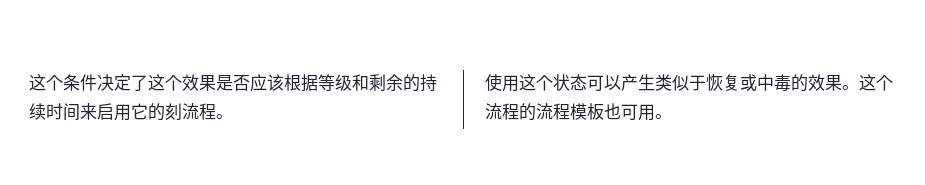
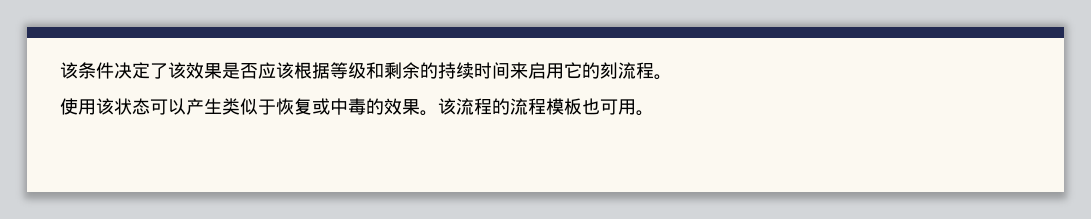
- 这个条件决定了这个效果是否应该根据等级和剩余的持续时间来启用它的刻流程。
+ 该条件决定了该效果是否应该根据等级和剩余的持续时间来启用它的刻流程。
- 使用这个状态可以产生类似于恢复或中毒的效果。
+ 使用该状态可以产生类似于恢复或中毒的效果。
- 这个流程的流程模板也可用。
+ 该流程的流程模板也可用。

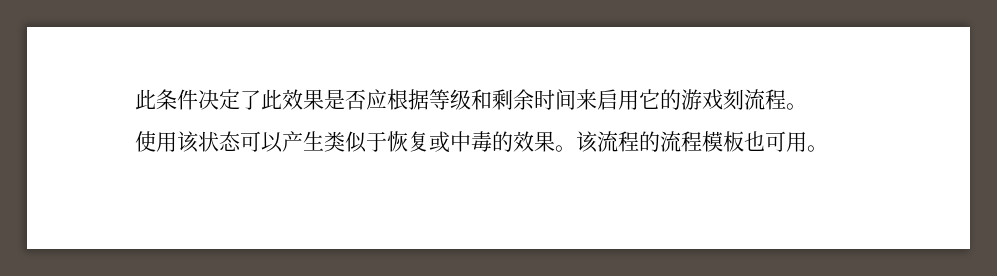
- 该条件决定了该效果是否应该根据等级和剩余的持续时间来启用它的刻流程。
+ 此条件决定了此效果是否应根据等级和剩余时间来启用它的游戏刻流程。

